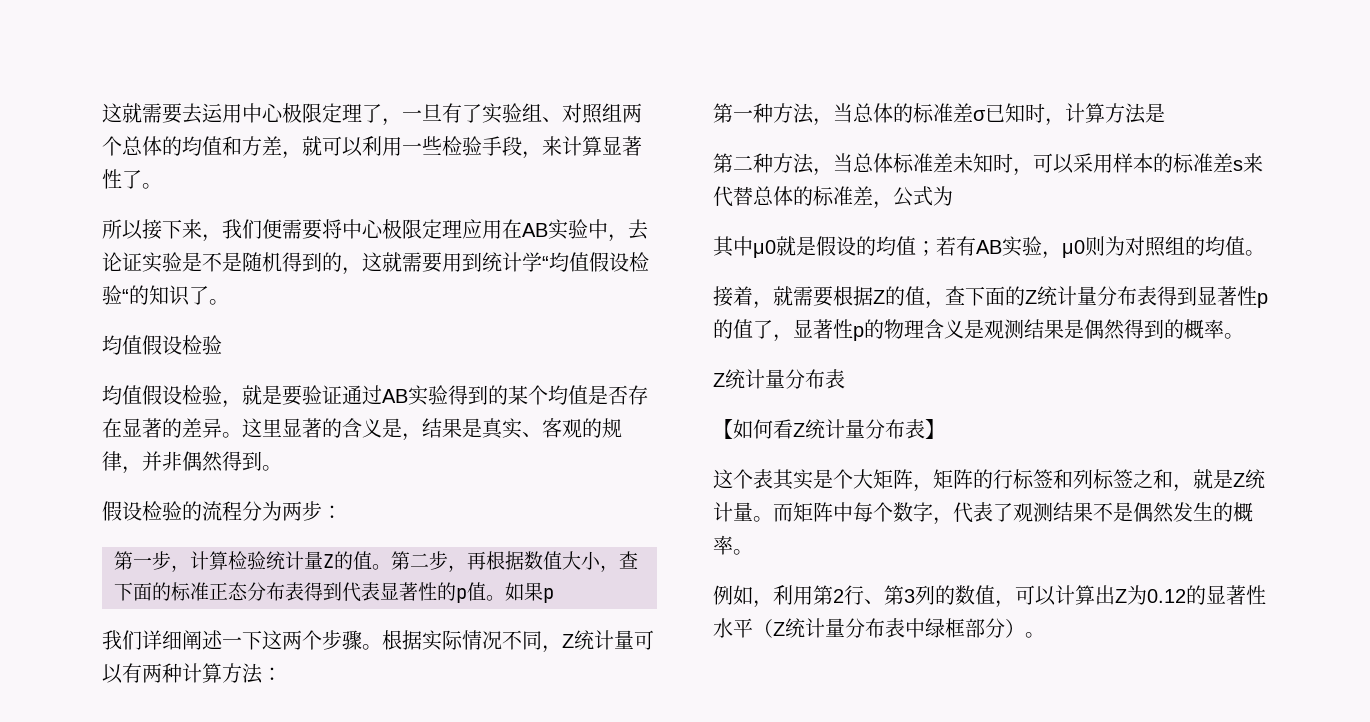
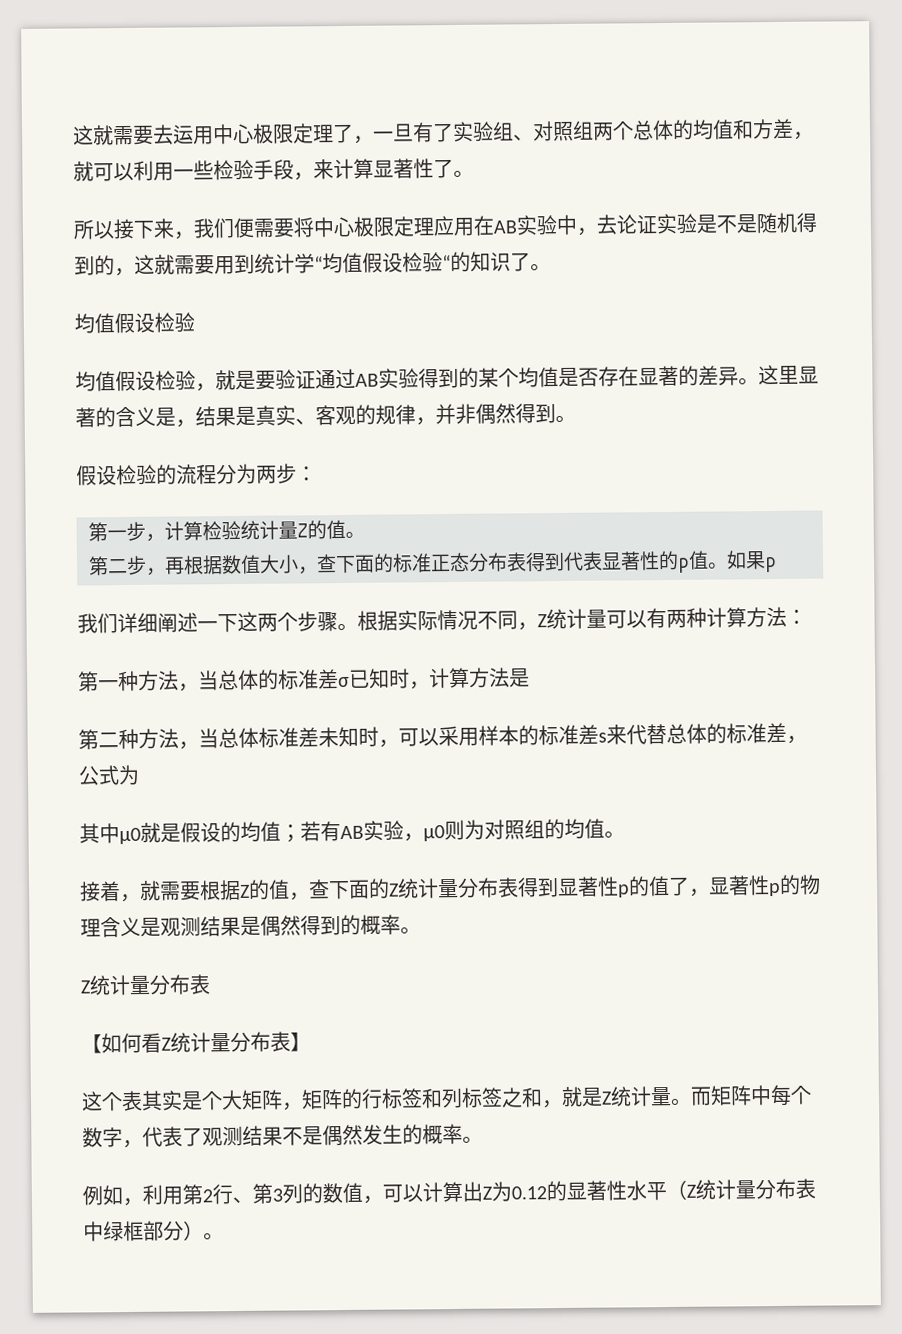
- 第一步，计算检验统计量Z的值。第二步，再根据数值大小，查下面的标准正态分布表得到代表显著性的p值。
+ 第一步，计算检验统计量Z的值。
+ 第二步，再根据数值大小，查下面的标准正态分布表得到代表显著性的p值。

